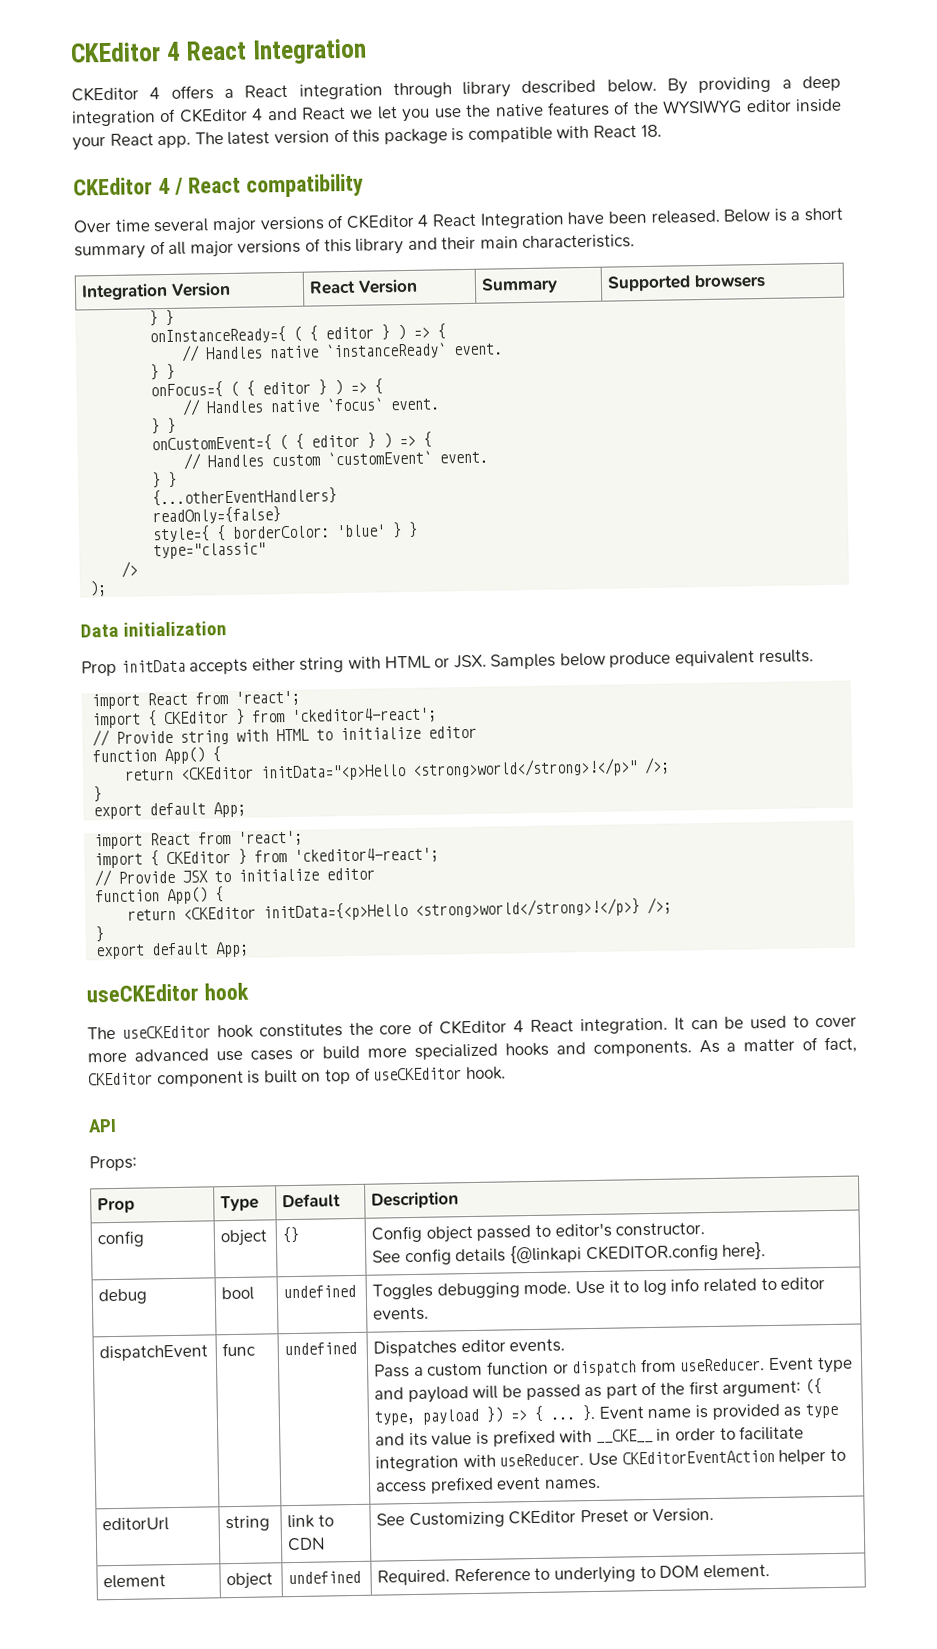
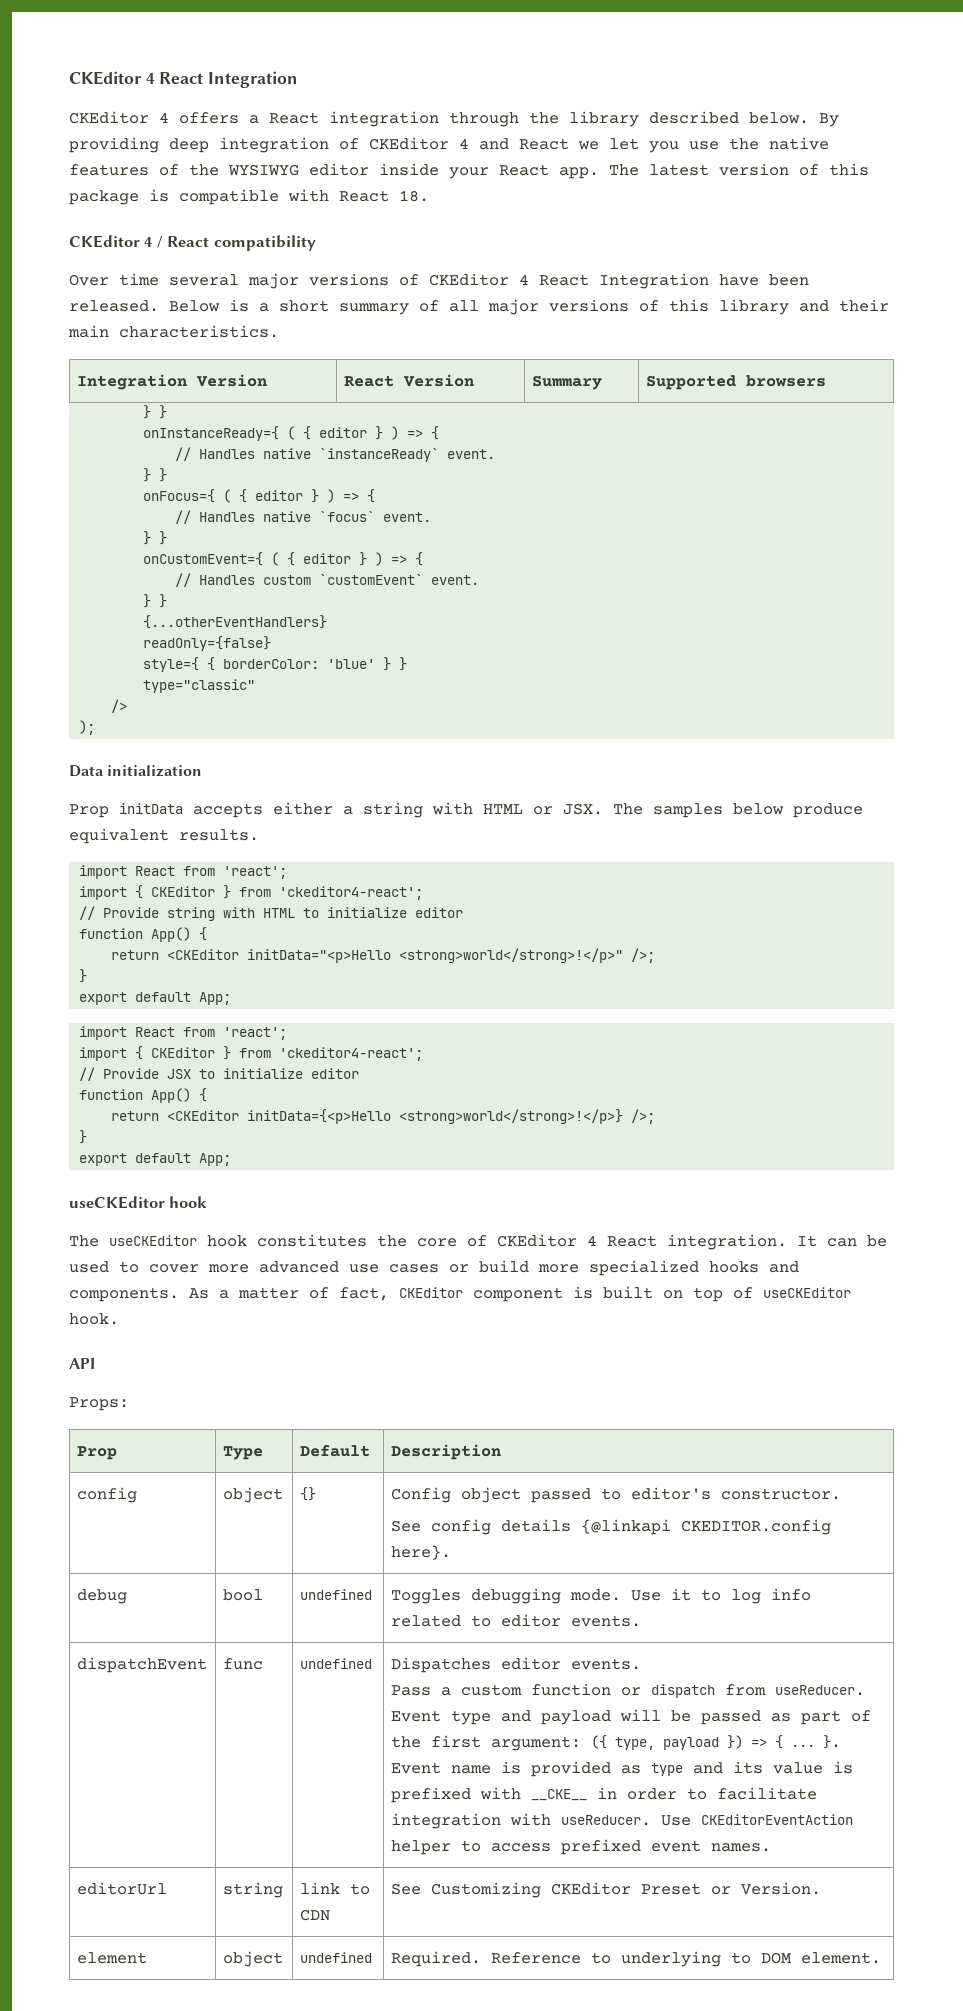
- CKEditor 4 offers a React integration through library described below.
+ CKEditor 4 offers a React integration through the library described below.
- By providing a deep integration of CKEditor 4 and React we let you use the native features of the WYSIWYG editor inside your React app.
+ By providing deep integration of CKEditor 4 and React we let you use the native features of the WYSIWYG editor inside your React app.
- Prop initData accepts either string with HTML or JSX. Samples below produce equivalent results.
+ Prop initData accepts either a string with HTML or JSX. The samples below produce equivalent results.

